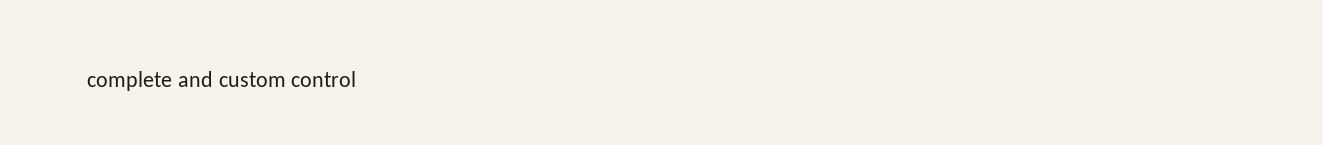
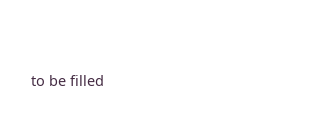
- complete and custom control
+ to be filled

